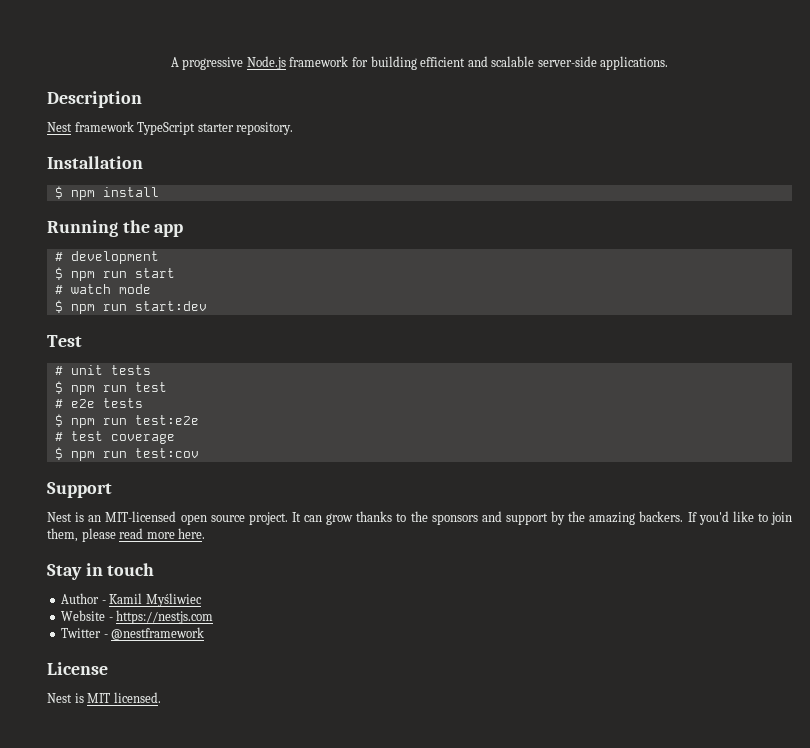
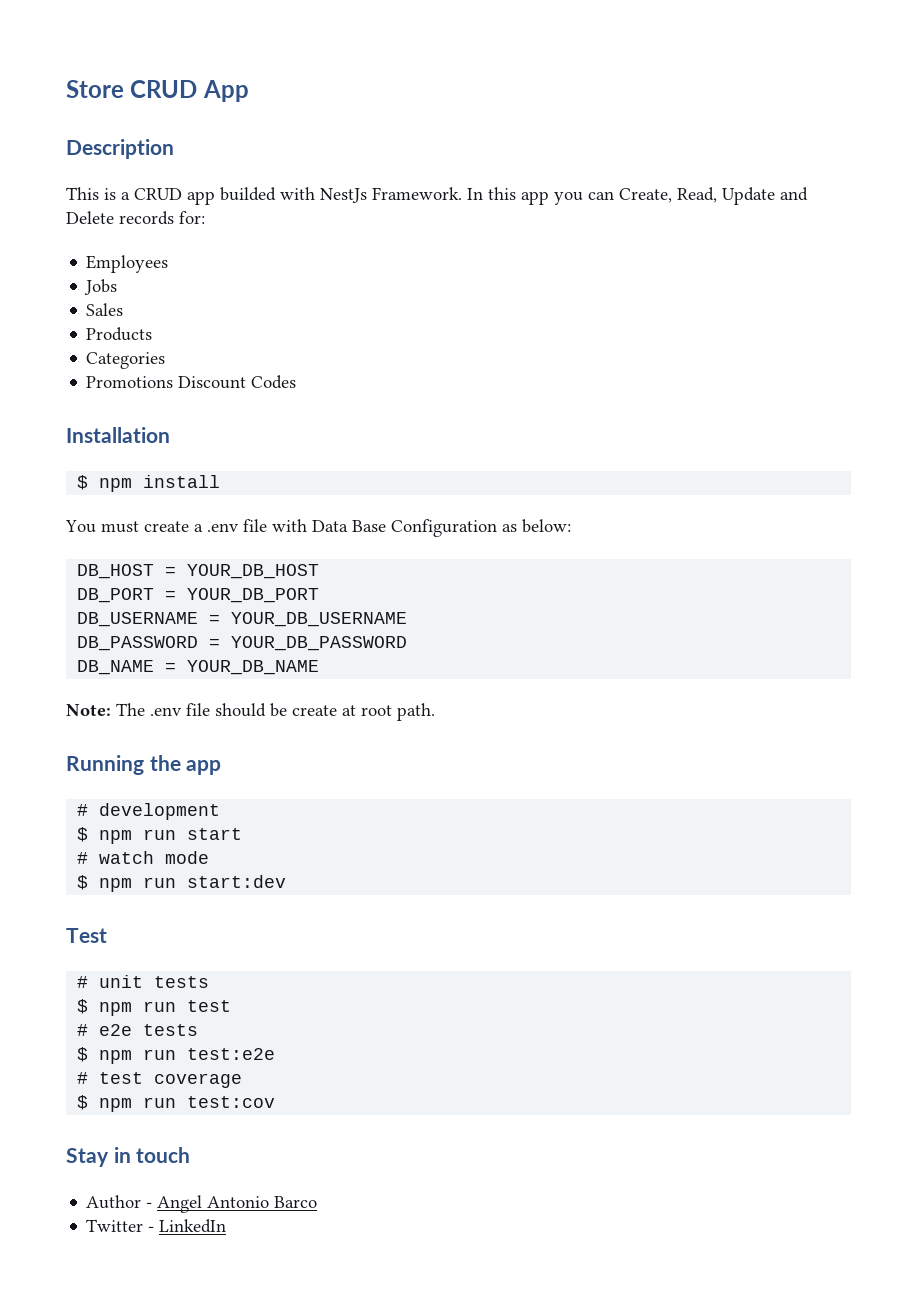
- A progressive Node.js framework for building efficient and scalable server-side applications.
+ Store CRUD App
  Description
- Nest framework TypeScript starter repository.
+ This is a CRUD app builded with NestJs Framework. In this app you can Create, Read, Update and Delete records for:
+ Employees
+ Jobs
+ Sales
+ Products
+ Categories
+ Promotions Discount Codes
  Installation
  $ npm install
+ You must create a .env file with Data Base Configuration as below:
+ DB_HOST = YOUR_DB_HOST
+ DB_PORT = YOUR_DB_PORT
+ DB_USERNAME = YOUR_DB_USERNAME
+ DB_PASSWORD = YOUR_DB_PASSWORD
+ DB_NAME = YOUR_DB_NAME
+ Note: The .env file should be create at root path.
- Support
- Nest is an MIT-licensed open source project. It can grow thanks to the sponsors and support by the amazing backers. If you'd like to join them, please read more here.
- Author - Kamil Myśliwiec
- Website - https://nestjs.com
- Twitter - @nestframework
- License
- Nest is MIT licensed.
+ Author - Angel Antonio Barco
+ Twitter - LinkedIn

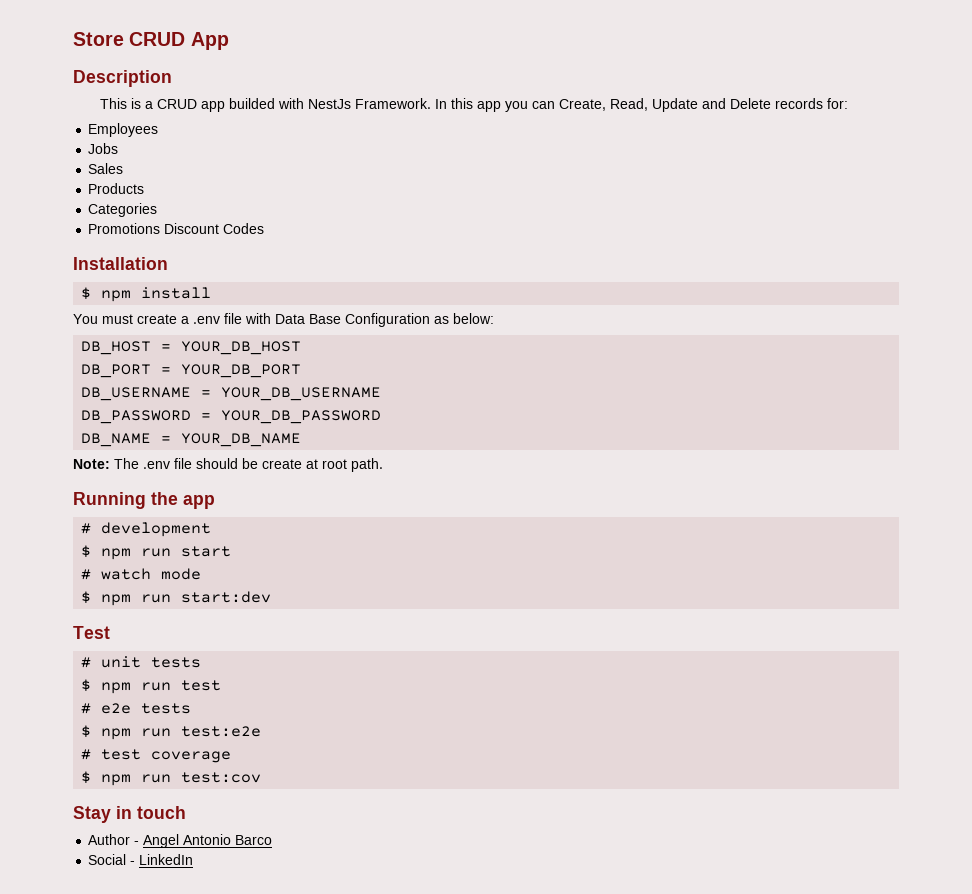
- Twitter - LinkedIn
+ Social - LinkedIn

